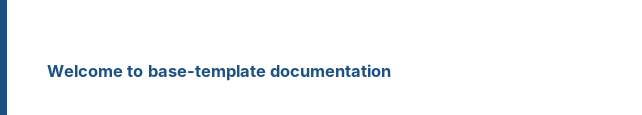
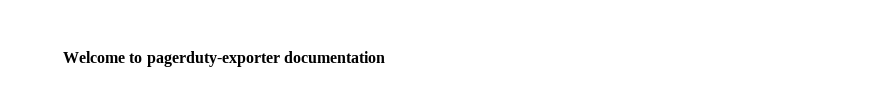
- Welcome to base-template documentation
+ Welcome to pagerduty-exporter documentation

